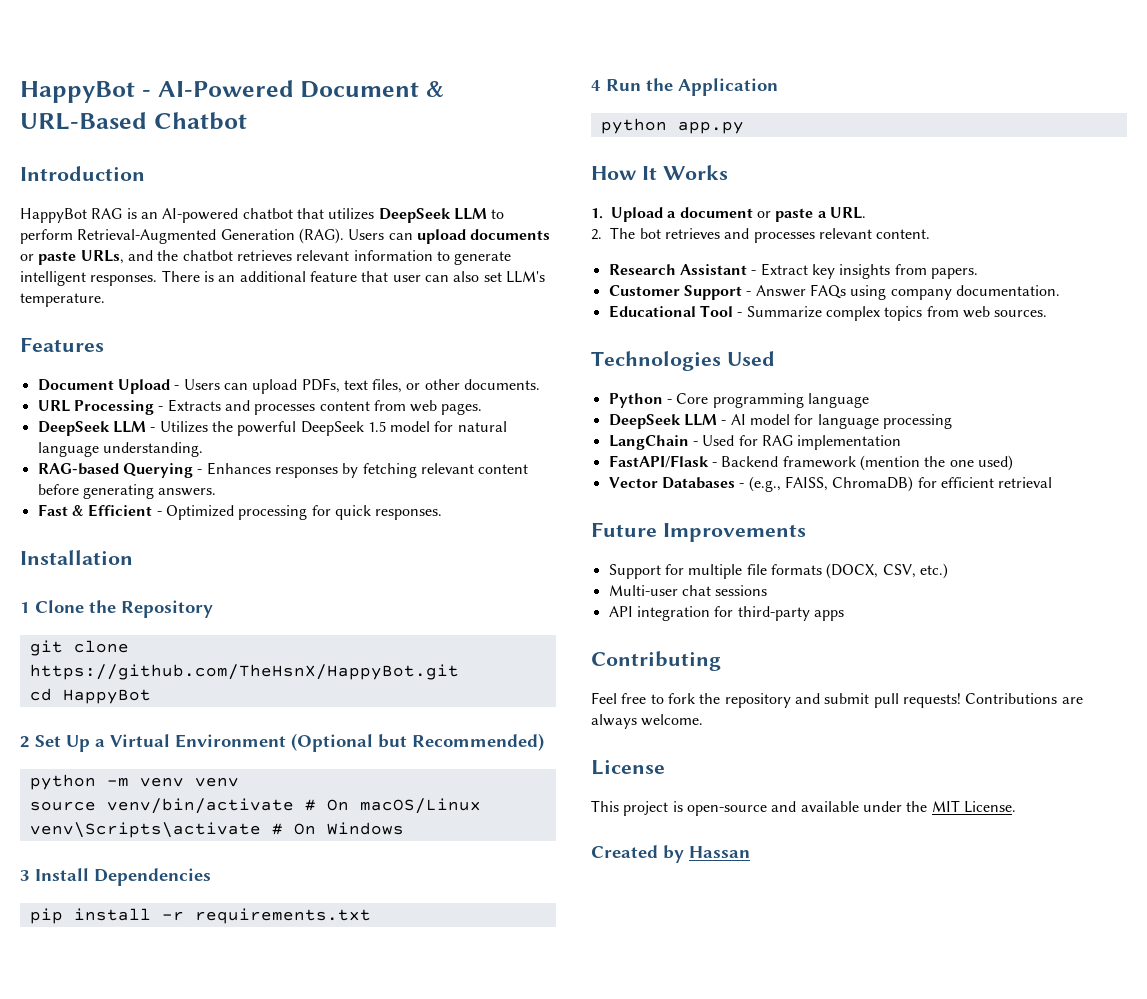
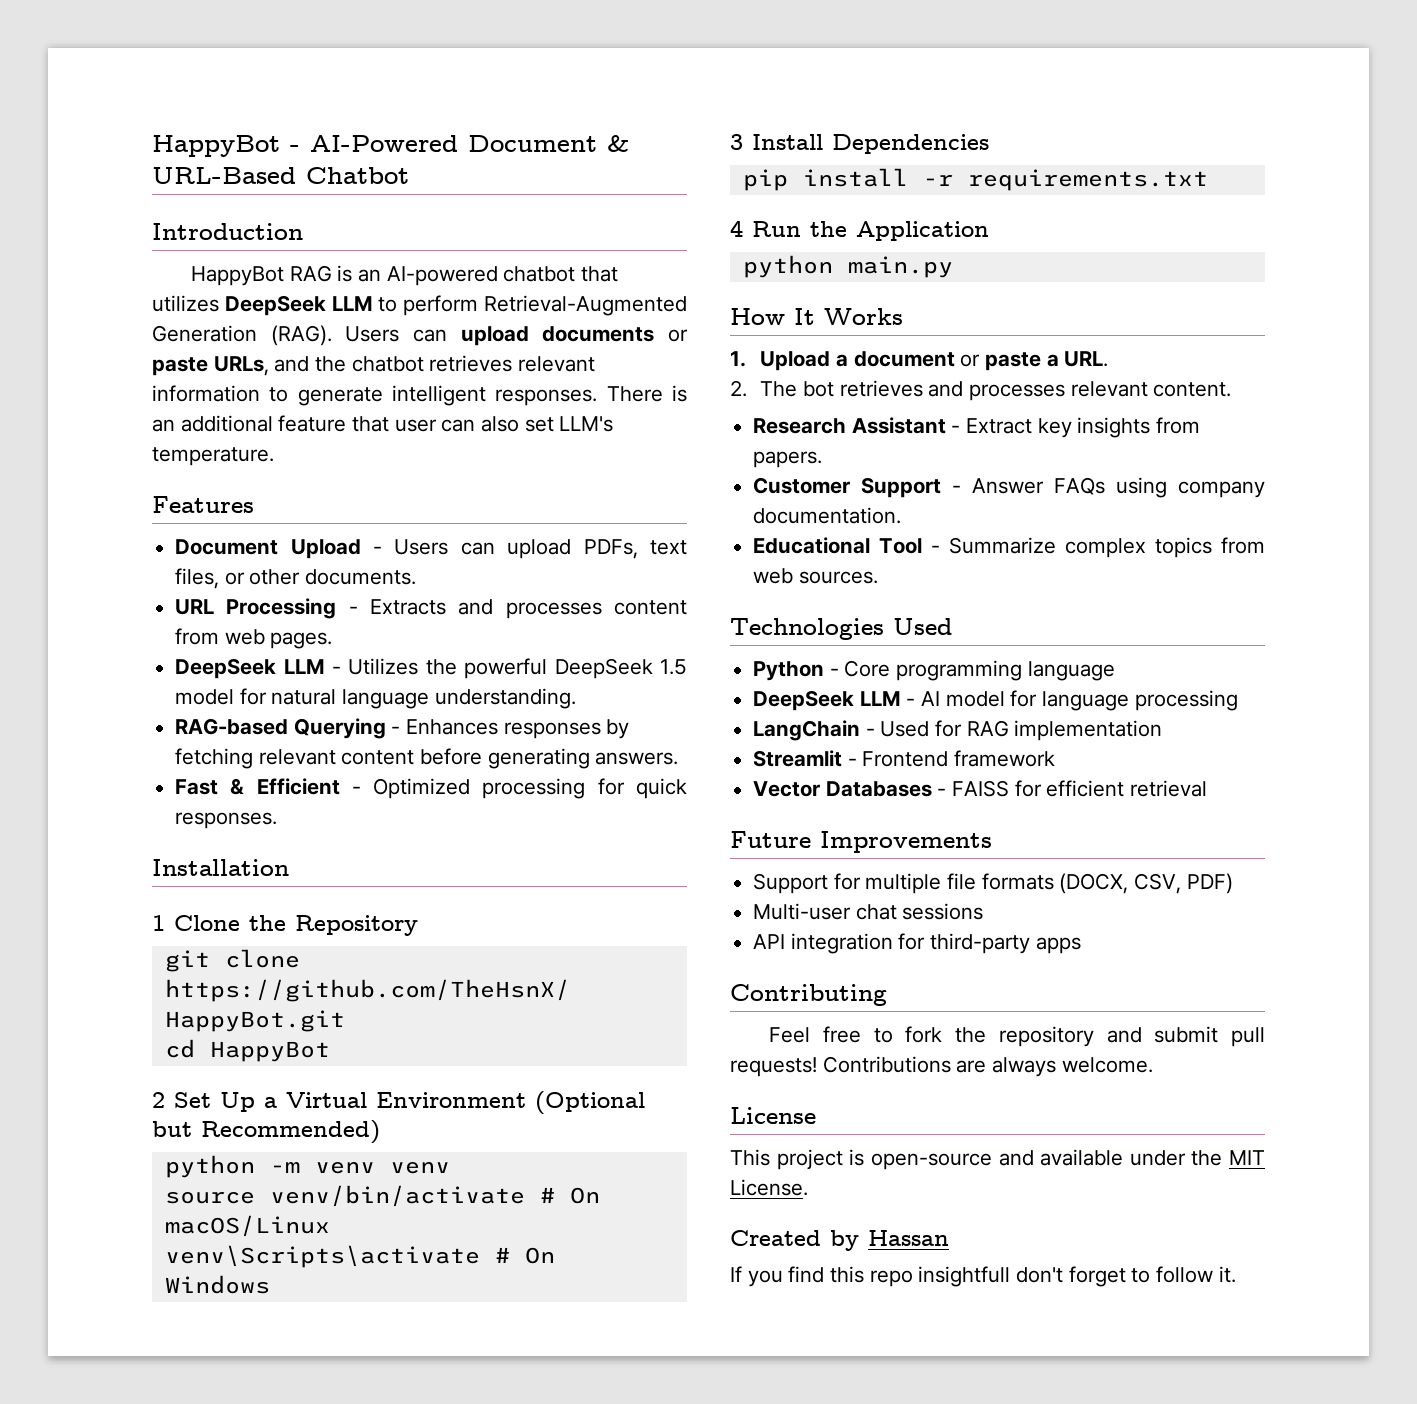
- python app.py
+ python main.py
- FastAPI/Flask - Backend framework (mention the one used)
+ Streamlit - Frontend framework
- Vector Databases - (e.g., FAISS, ChromaDB) for efficient retrieval
+ Vector Databases - FAISS for efficient retrieval
- Support for multiple file formats (DOCX, CSV, etc.)
+ Support for multiple file formats (DOCX, CSV, PDF)
+ If you find this repo insightfull don't forget to follow it.

